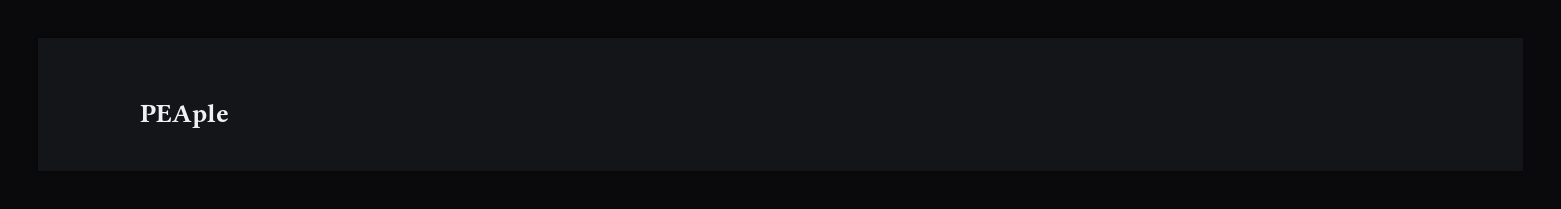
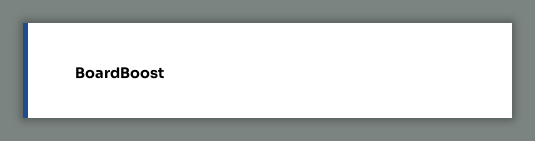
- PEAple
+ BoardBoost

